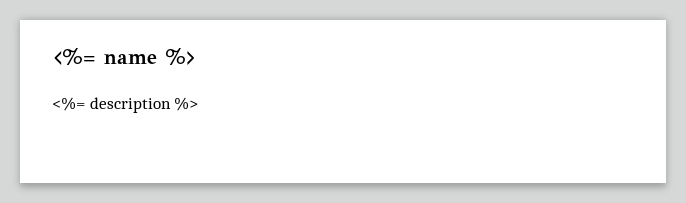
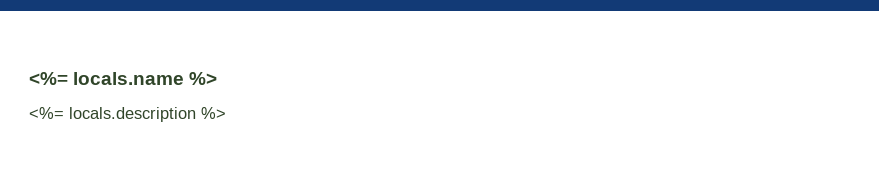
- <%= name %>
+ <%= locals.name %>
- <%= description %>
+ <%= locals.description %>

